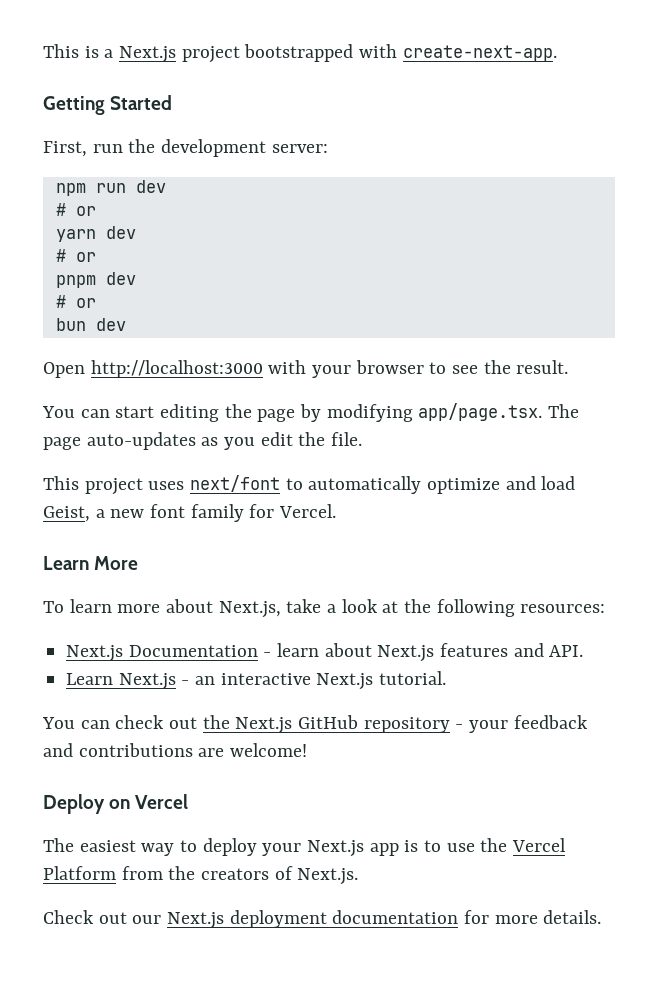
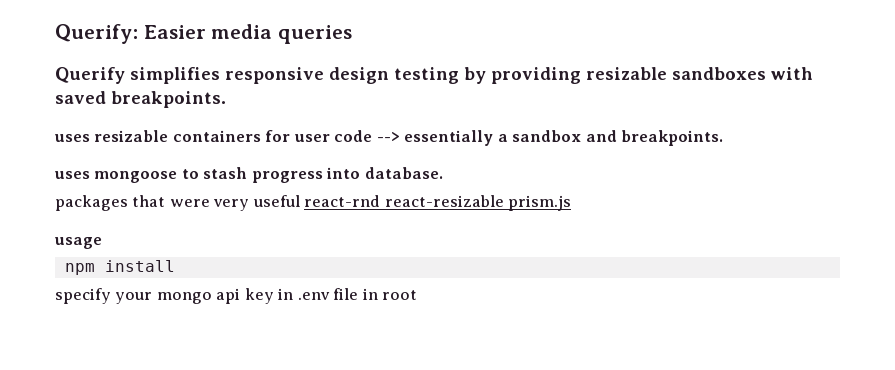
- This is a Next.js project bootstrapped with create-next-app.
- Getting Started
- First, run the development server:
- npm run dev
- # or
- yarn dev
- # or
- pnpm dev
- # or
- bun dev
- Open http://localhost:3000 with your browser to see the result.
- You can start editing the page by modifying app/page.tsx. The page auto-updates as you edit the file.
- This project uses next/font to automatically optimize and load Geist, a new font family for Vercel.
- Learn More
- To learn more about Next.js, take a look at the following resources:
- Next.js Documentation - learn about Next.js features and API.
- Learn Next.js - an interactive Next.js tutorial.
- You can check out the Next.js GitHub repository - your feedback and contributions are welcome!
- Deploy on Vercel
- The easiest way to deploy your Next.js app is to use the Vercel Platform from the creators of Next.js.
- Check out our Next.js deployment documentation for more details.
+ Querify: Easier media queries
+ Querify simplifies responsive design testing by providing resizable sandboxes with saved breakpoints.
+ uses resizable containers for user code --> essentially a sandbox and breakpoints.
+ uses mongoose to stash progress into database.
+ packages that were very useful react-rnd react-resizable prism.js
+ usage
+ npm install
+ specify your mongo api key in .env file in root

